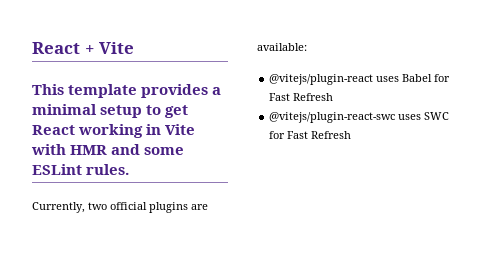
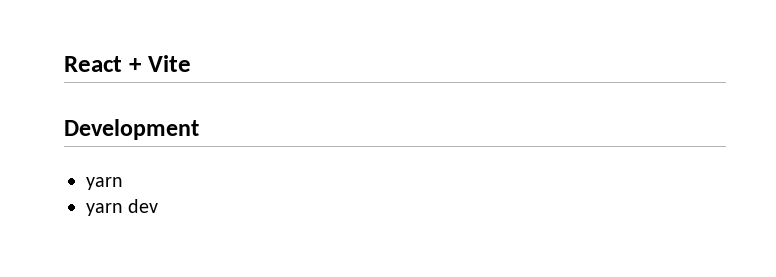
- This template provides a minimal setup to get React working in Vite with HMR and some ESLint rules.
- Currently, two official plugins are available:
- @vitejs/plugin-react uses Babel for Fast Refresh
- @vitejs/plugin-react-swc uses SWC for Fast Refresh
+ Development
+ yarn
+ yarn dev

